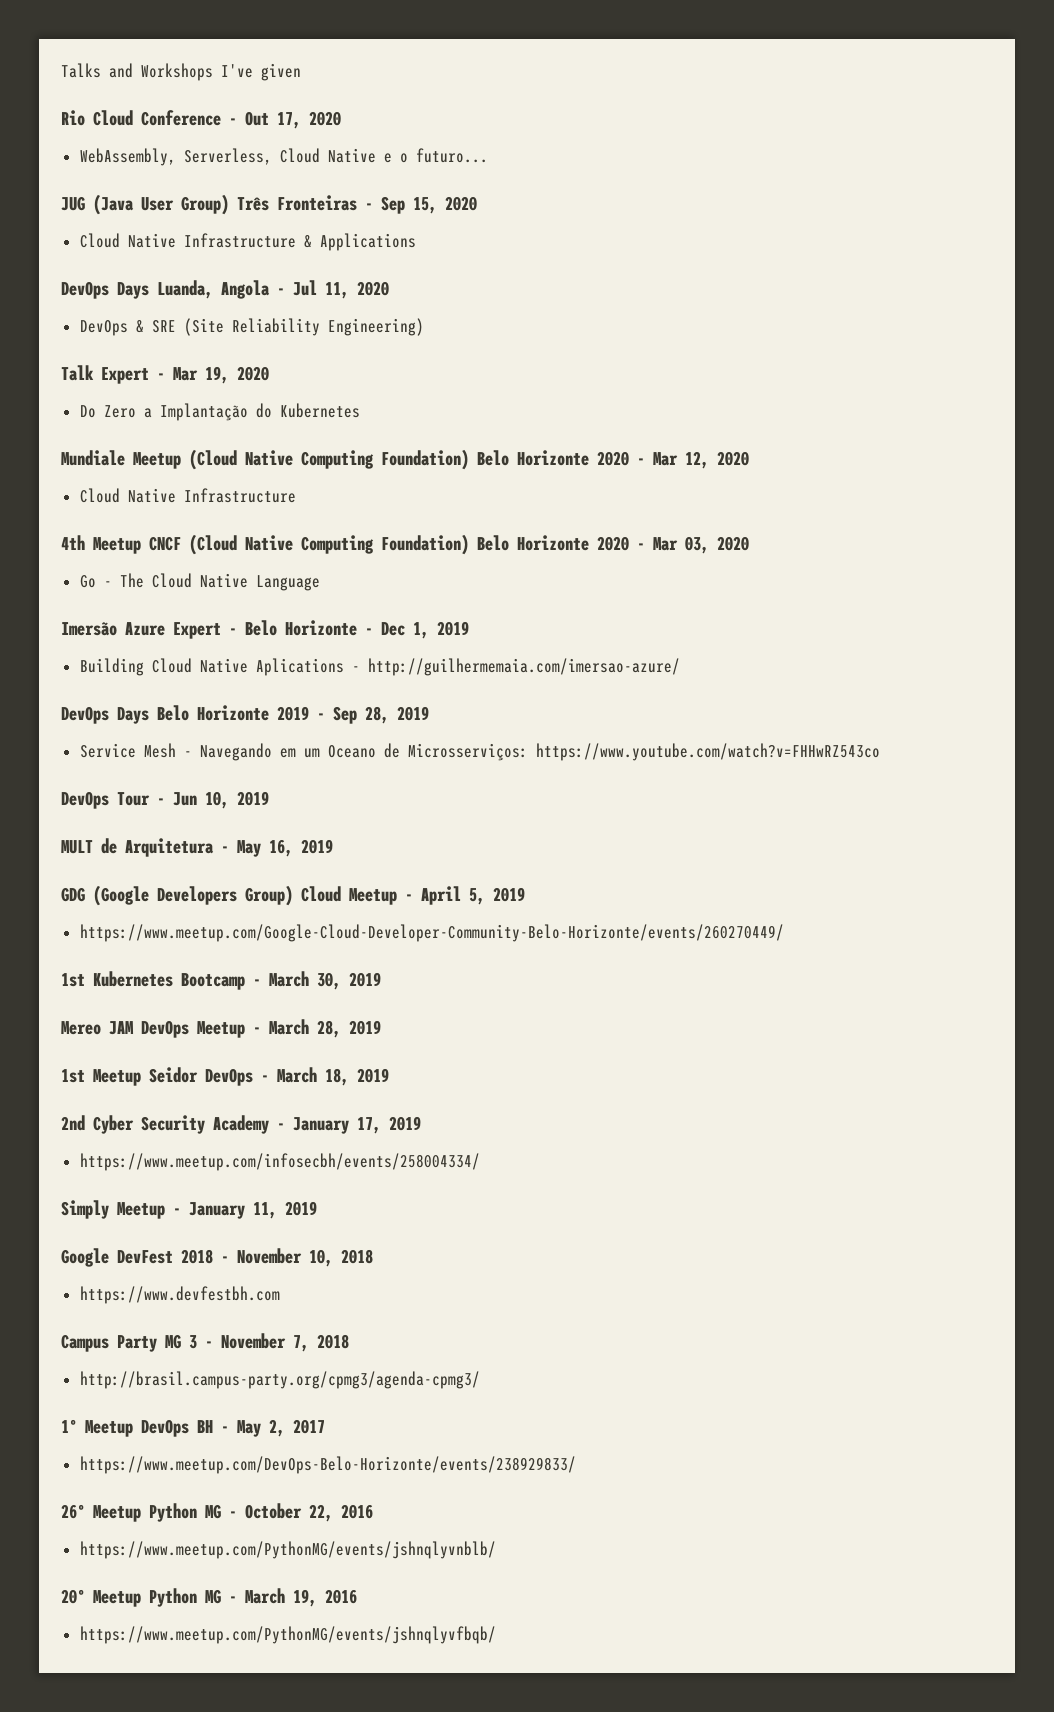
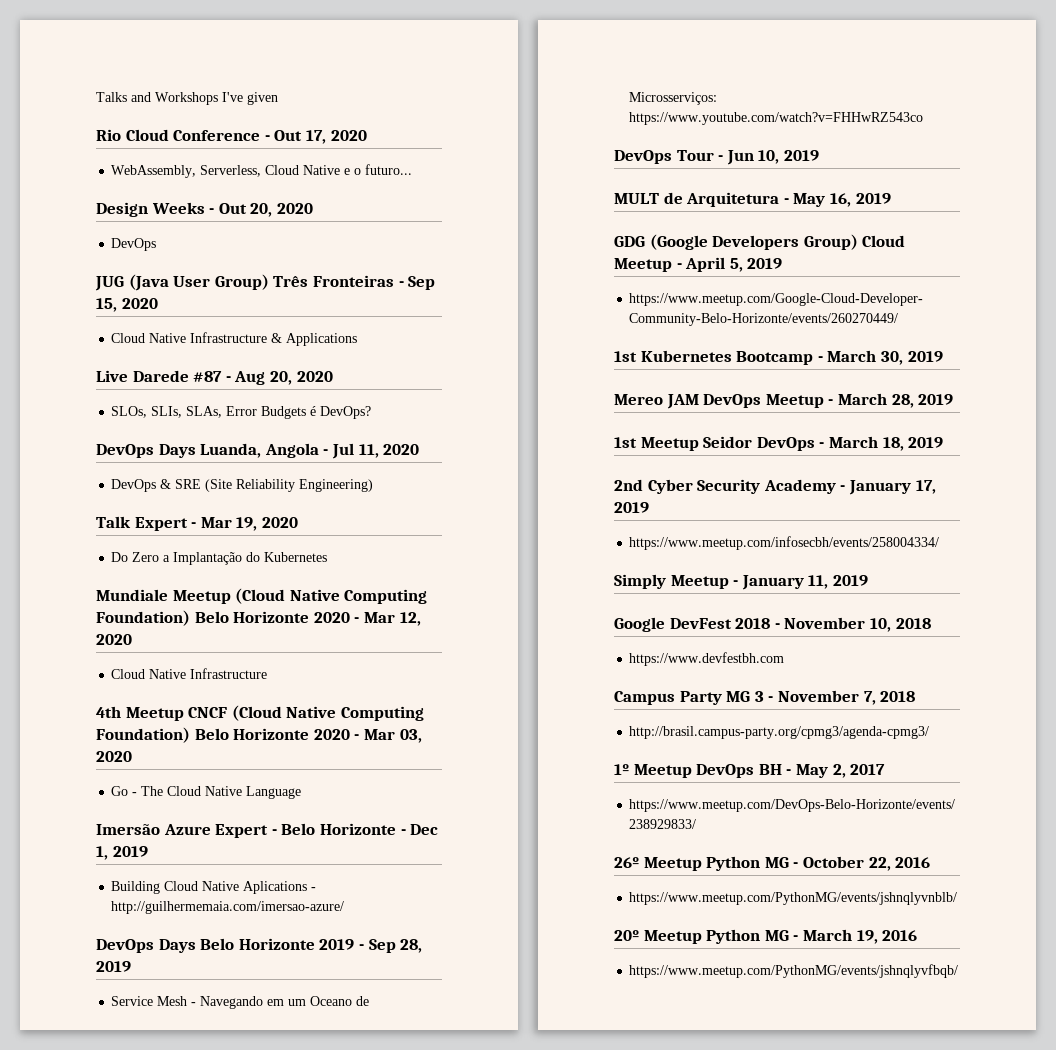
+ Design Weeks - Out 20, 2020
+ DevOps
+ Live Darede #87 - Aug 20, 2020
+ SLOs, SLIs, SLAs, Error Budgets é DevOps?

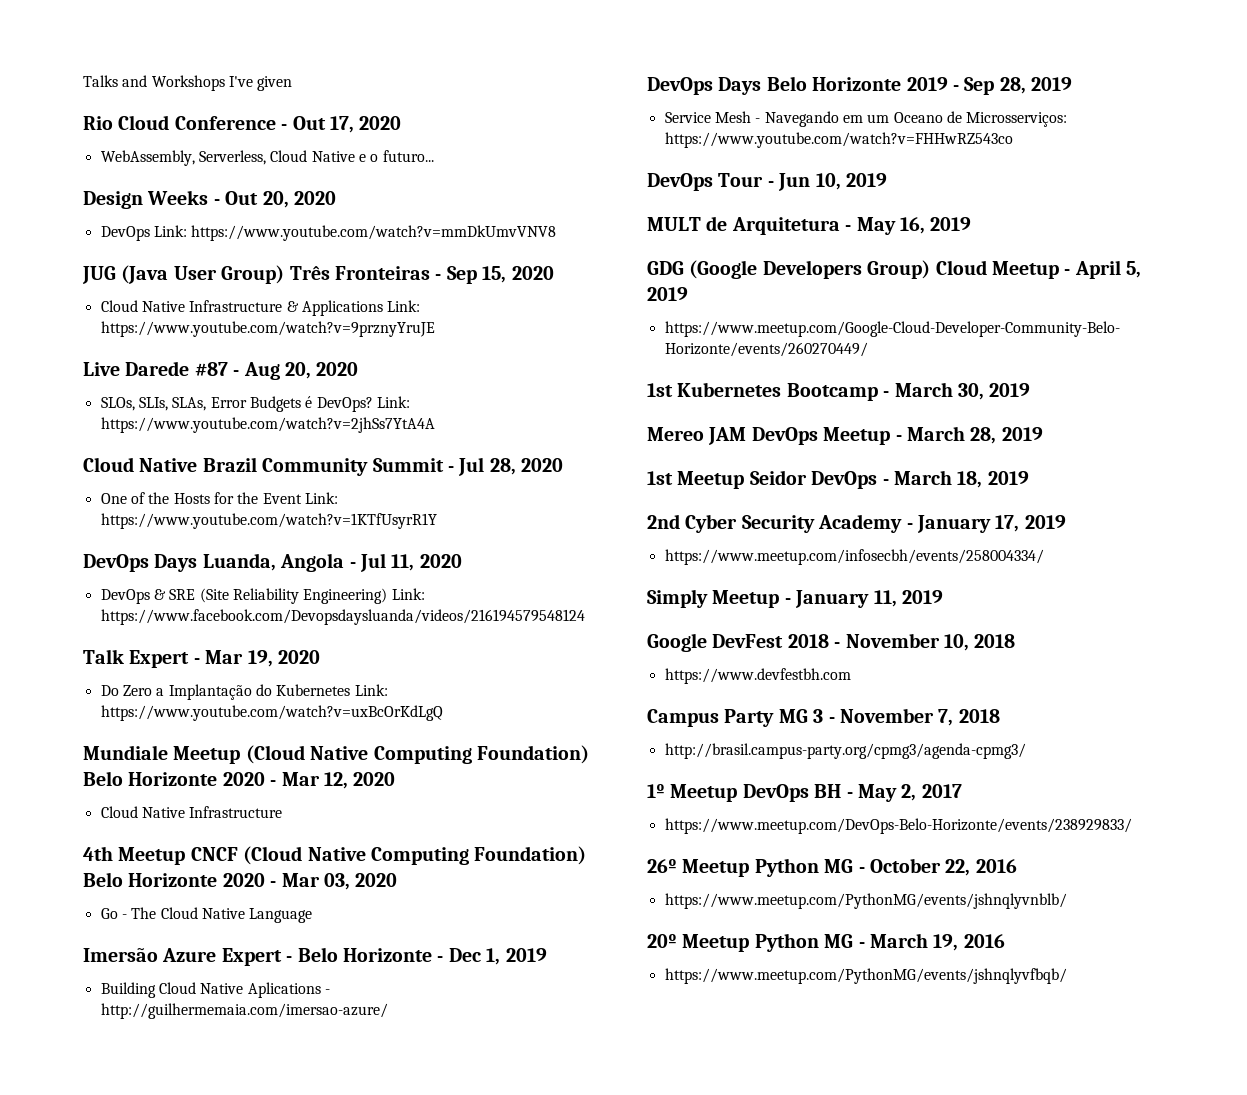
  Design Weeks - Out 20, 2020
- DevOps
+ DevOps Link: https://www.youtube.com/watch?v=mmDkUmvVNV8
- Cloud Native Infrastructure & Applications
+ Cloud Native Infrastructure & Applications Link: https://www.youtube.com/watch?v=9prznyYruJE
+ Link: https://www.youtube.com/watch?v=2jhSs7YtA4A
+ Cloud Native Brazil Community Summit - Jul 28, 2020
+ One of the Hosts for the Event Link: https://www.youtube.com/watch?v=1KTfUsyrR1Y
- DevOps & SRE (Site Reliability Engineering)
+ DevOps & SRE (Site Reliability Engineering) Link: https://www.facebook.com/Devopsdaysluanda/videos/216194579548124
- Do Zero a Implantação do Kubernetes
+ Do Zero a Implantação do Kubernetes Link: https://www.youtube.com/watch?v=uxBcOrKdLgQ

